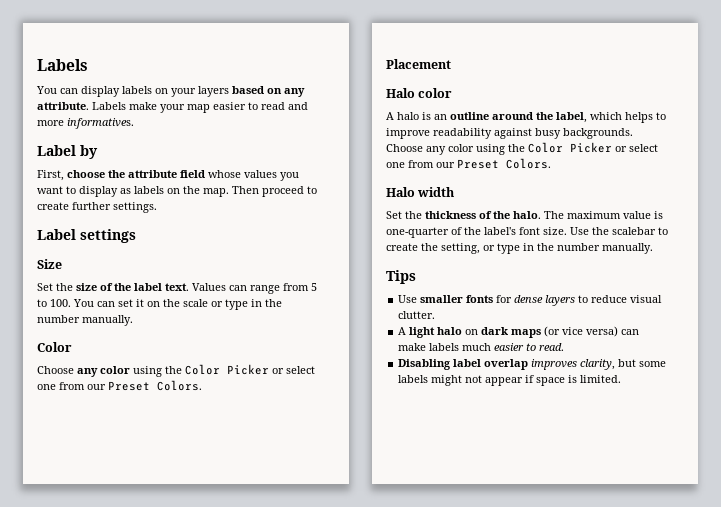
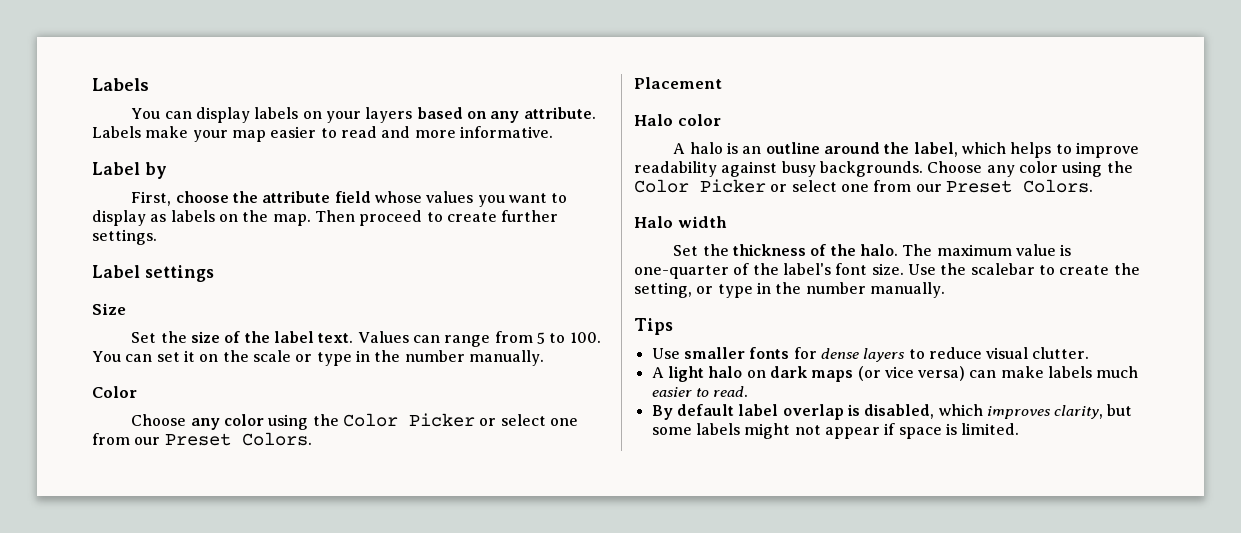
- Labels make your map easier to read and more informatives.
+ Labels make your map easier to read and more informative.
- Disabling label overlap improves clarity, but some labels might not appear if space is limited.
+ By default label overlap is disabled, which improves clarity, but some labels might not appear if space is limited.

